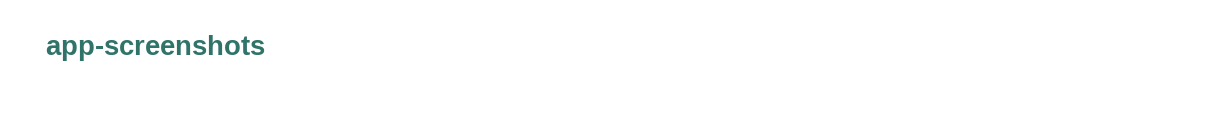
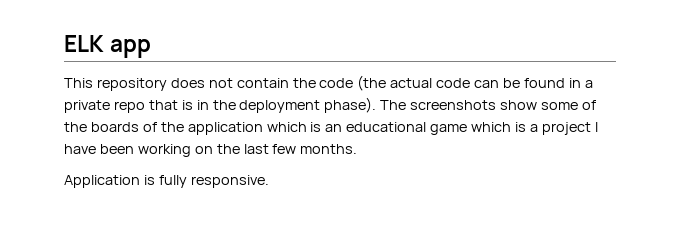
- app-screenshots
+ ELK app
+ This repository does not contain the code (the actual code can be found in a private repo that is in the deployment phase). The screenshots show some of the boards of the application which is an educational game which is a project I have been working on the last few months.
+ Application is fully responsive.

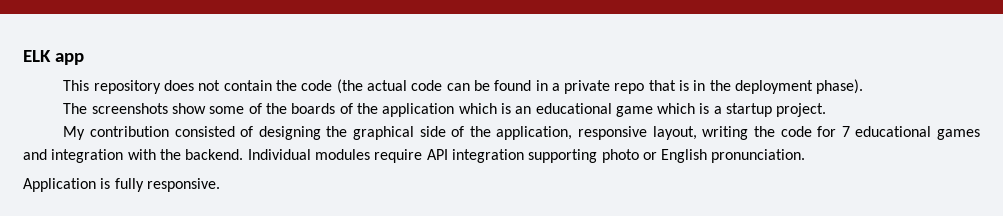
- This repository does not contain the code (the actual code can be found in a private repo that is in the deployment phase). The screenshots show some of the boards of the application which is an educational game which is a project I have been working on the last few months.
+ This repository does not contain the code (the actual code can be found in a private repo that is in the deployment phase).
+ The screenshots show some of the boards of the application which is an educational game which is a startup project.
+ My contribution consisted of designing the graphical side of the application, responsive layout, writing the code for 7 educational games and integration with the backend. Individual modules require API integration supporting photo or English pronunciation.

